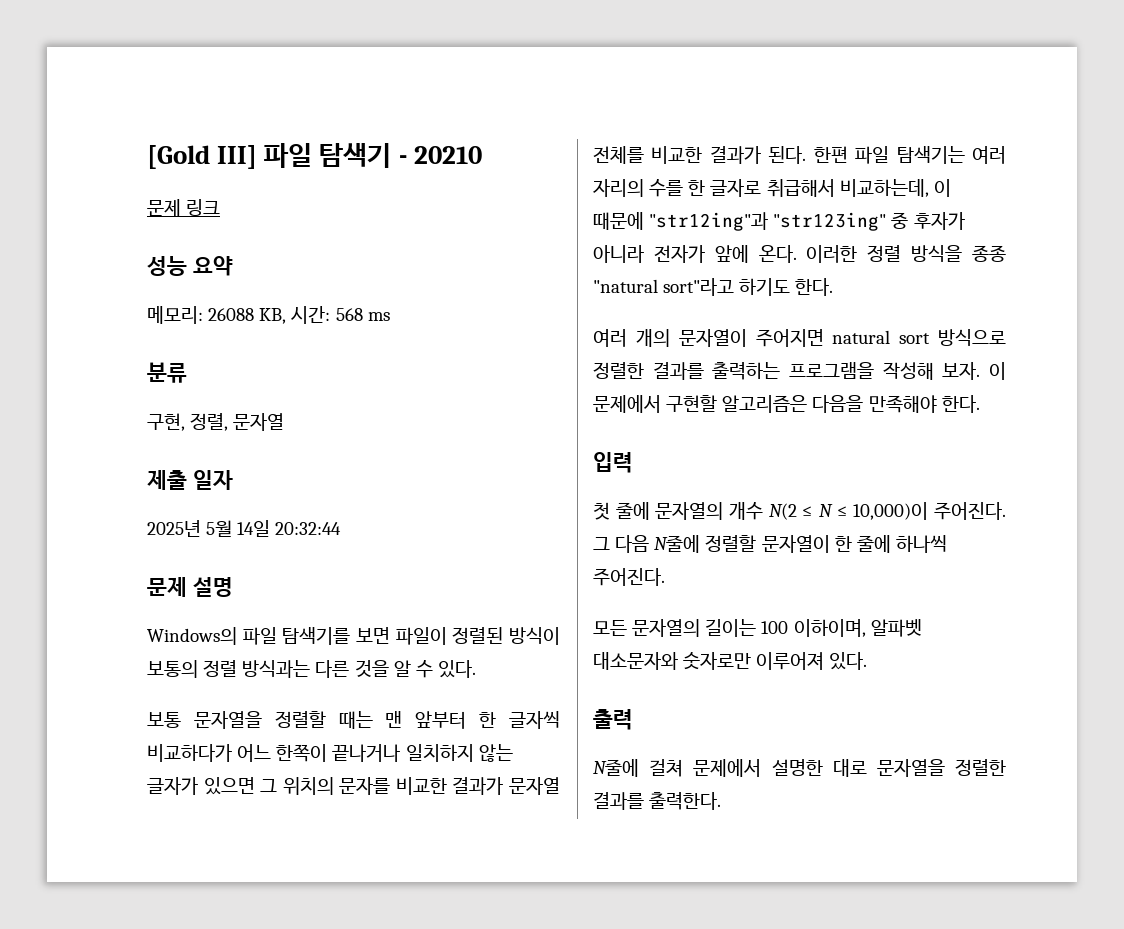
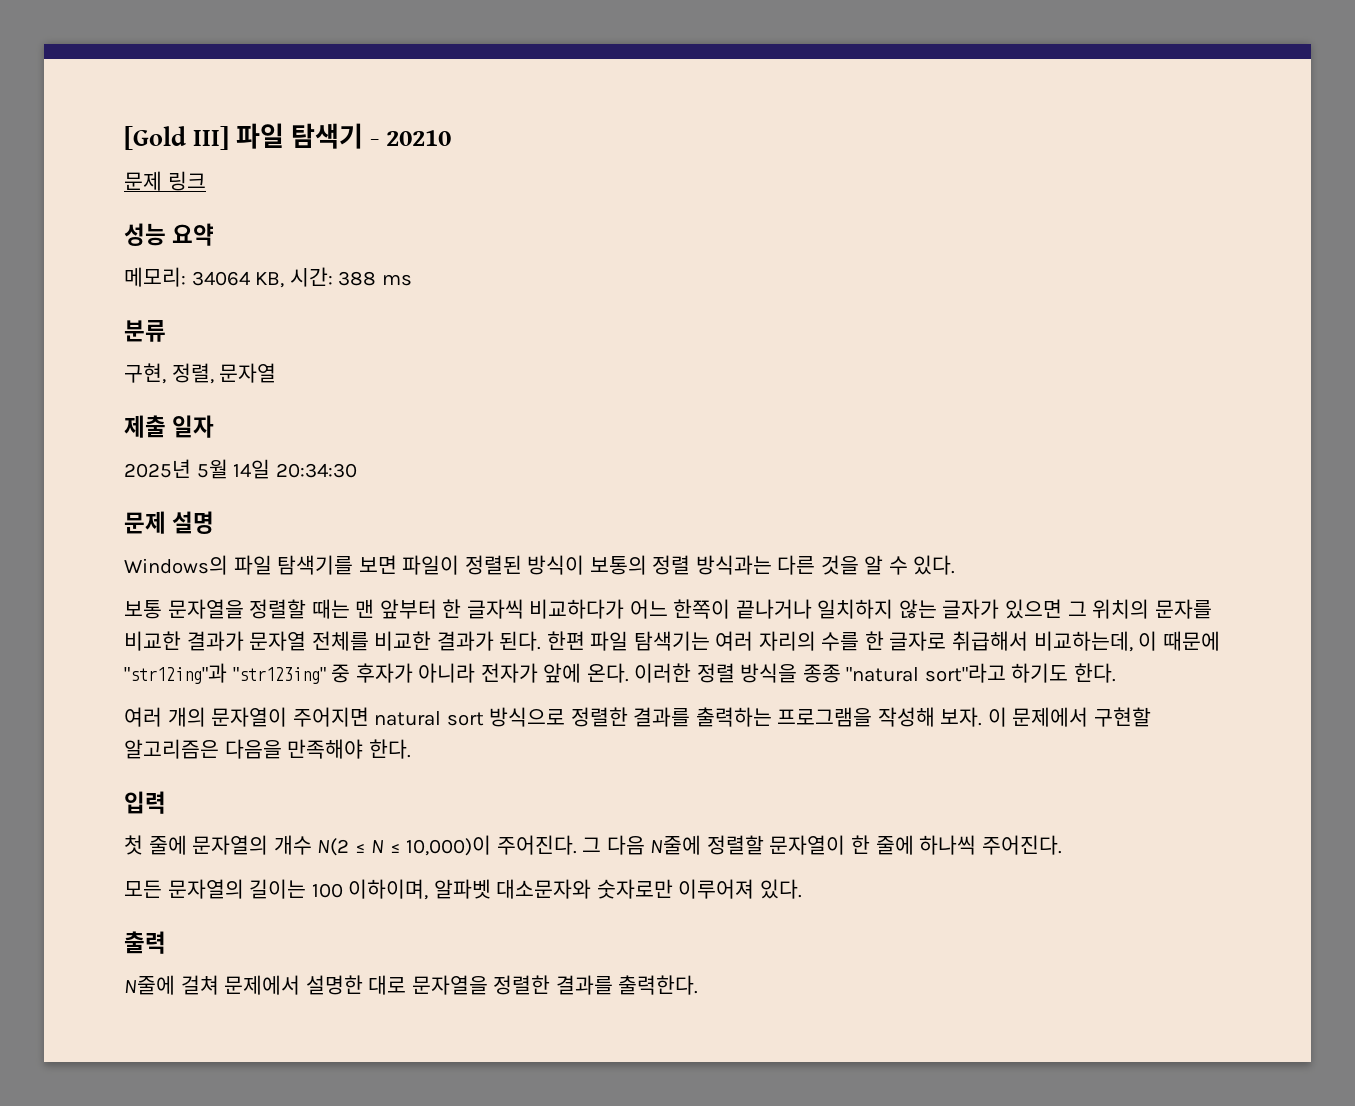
- 메모리: 26088 KB, 시간: 568 ms
+ 메모리: 34064 KB, 시간: 388 ms
- 2025년 5월 14일 20:32:44
+ 2025년 5월 14일 20:34:30

